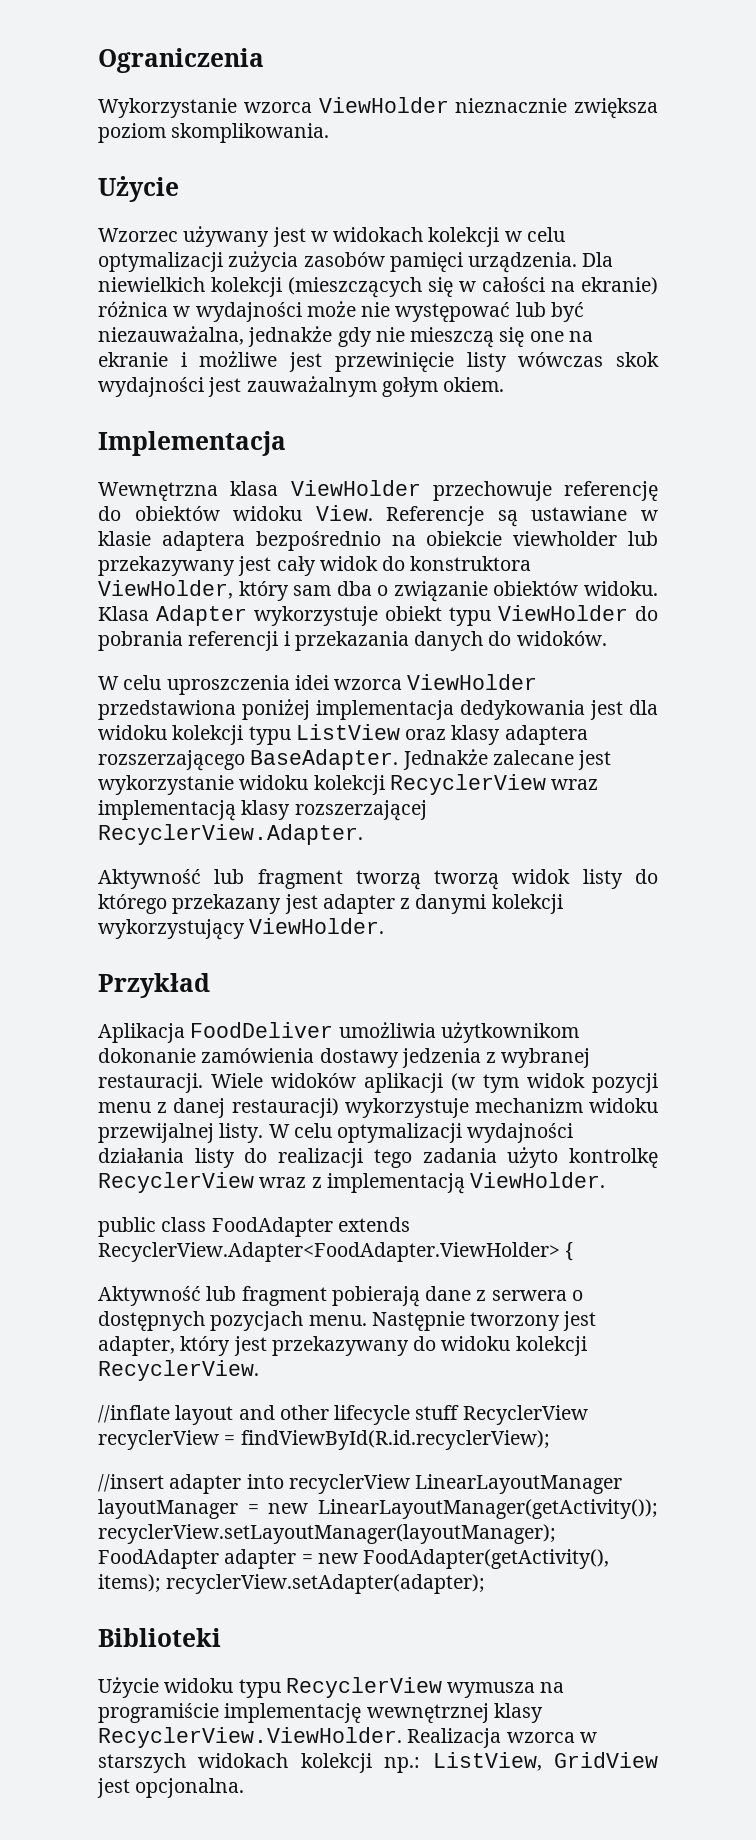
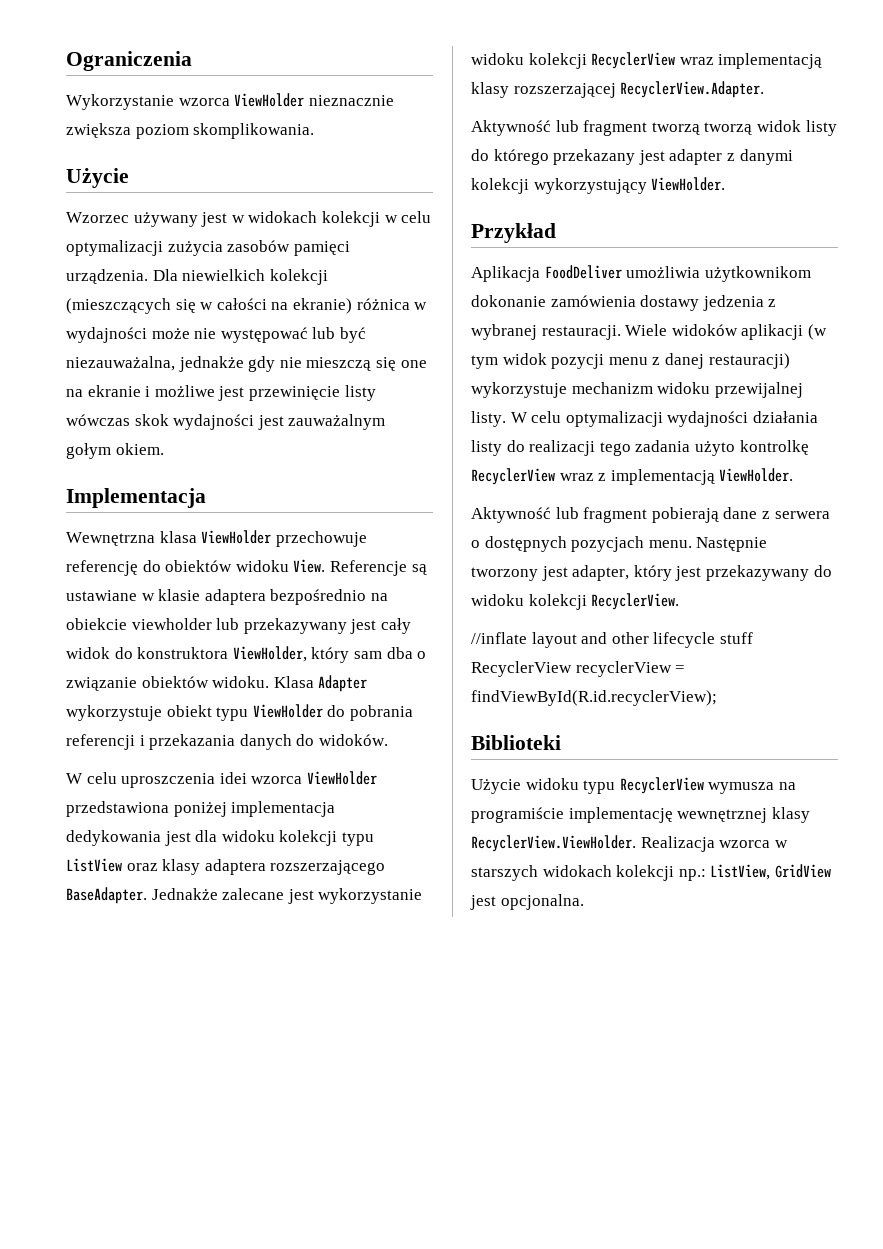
- public class FoodAdapter extends RecyclerView.Adapter<FoodAdapter.ViewHolder> {
- //insert adapter into recyclerView LinearLayoutManager layoutManager = new LinearLayoutManager(getActivity()); recyclerView.setLayoutManager(layoutManager); FoodAdapter adapter = new FoodAdapter(getActivity(), items); recyclerView.setAdapter(adapter);

